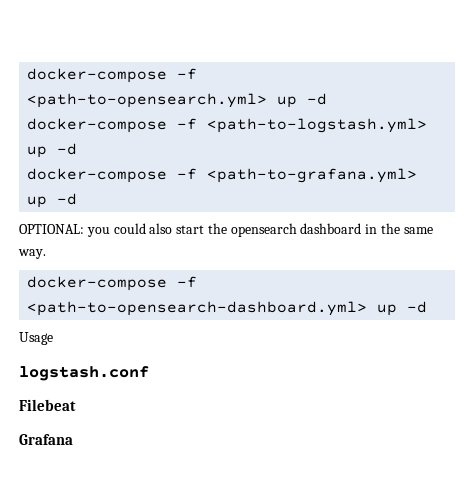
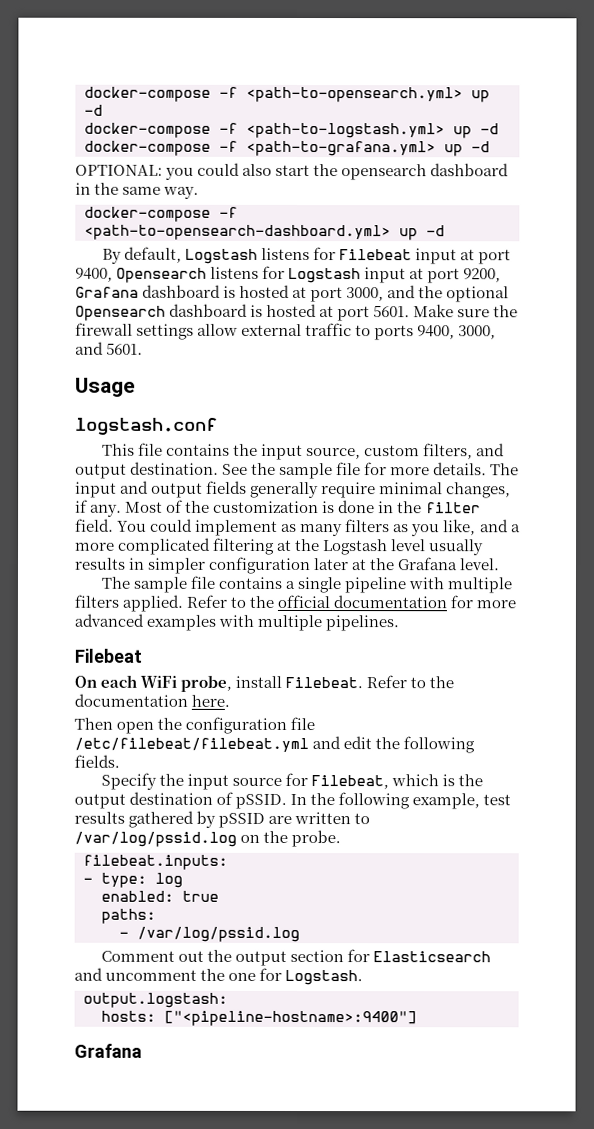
+ By default, Logstash listens for Filebeat input at port 9400, Opensearch listens for Logstash input at port 9200, Grafana dashboard is hosted at port 3000, and the optional Opensearch dashboard is hosted at port 5601. Make sure the firewall settings allow external traffic to ports 9400, 3000, and 5601.
  Usage
  logstash.conf
+ This file contains the input source, custom filters, and output destination. See the sample file for more details. The input and output fields generally require minimal changes, if any. Most of the customization is done in the filter field. You could implement as many filters as you like, and a more complicated filtering at the Logstash level usually results in simpler configuration later at the Grafana level.
+ The sample file contains a single pipeline with multiple filters applied. Refer to the official documentation for more advanced examples with multiple pipelines.
  Filebeat
+ On each WiFi probe, install Filebeat. Refer to the documentation here.
+ Then open the configuration file /etc/filebeat/filebeat.yml and edit the following fields.
+ Specify the input source for Filebeat, which is the output destination of pSSID. In the following example, test results gathered by pSSID are written to /var/log/pssid.log on the probe.
+ filebeat.inputs:
+ - type: log
+ enabled: true
+ paths:
+ - /var/log/pssid.log
+ Comment out the output section for Elasticsearch and uncomment the one for Logstash.
+ output.logstash:
+ hosts: ["<pipeline-hostname>:9400"]

